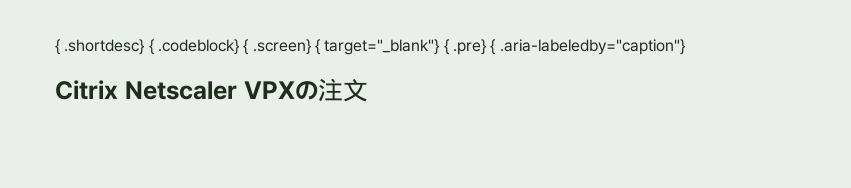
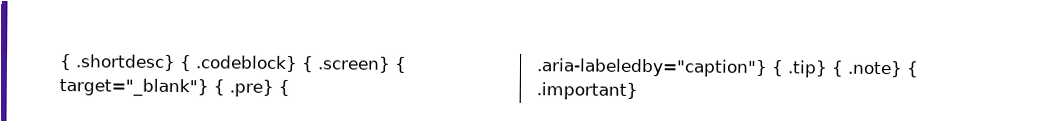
- { .shortdesc} { .codeblock} { .screen} { target="_blank"} { .pre} { .aria-labeledby="caption"}
- Citrix Netscaler VPXの注文
+ { .shortdesc} { .codeblock} { .screen} { target="_blank"} { .pre} { .aria-labeledby="caption"} { .tip} { .note} { .important}

